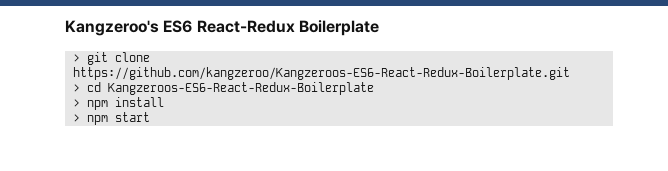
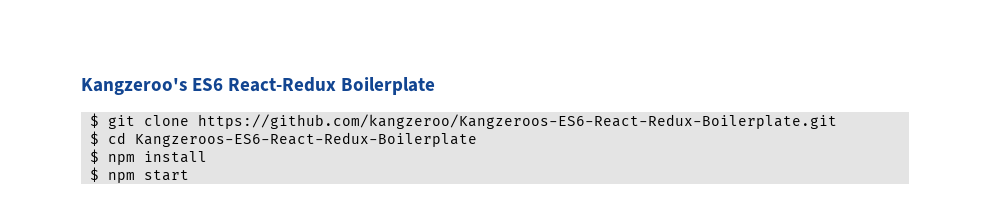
- > git clone https://github.com/kangzeroo/Kangzeroos-ES6-React-Redux-Boilerplate.git
+ $ git clone https://github.com/kangzeroo/Kangzeroos-ES6-React-Redux-Boilerplate.git
- > cd Kangzeroos-ES6-React-Redux-Boilerplate
+ $ cd Kangzeroos-ES6-React-Redux-Boilerplate
- > npm install
+ $ npm install
- > npm start
+ $ npm start

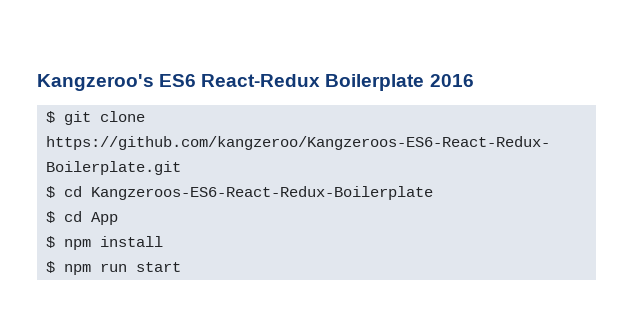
- Kangzeroo's ES6 React-Redux Boilerplate
+ Kangzeroo's ES6 React-Redux Boilerplate 2016
+ $ cd App
- $ npm start
+ $ npm run start

